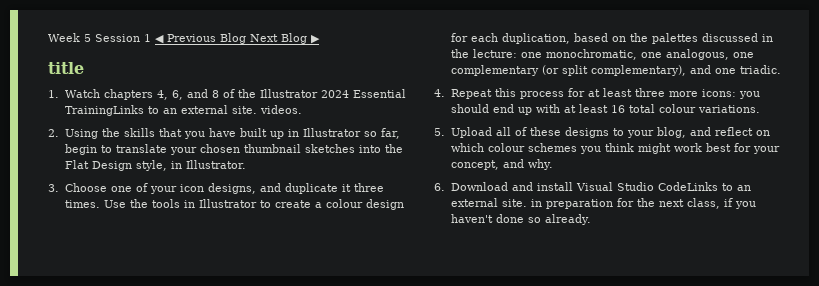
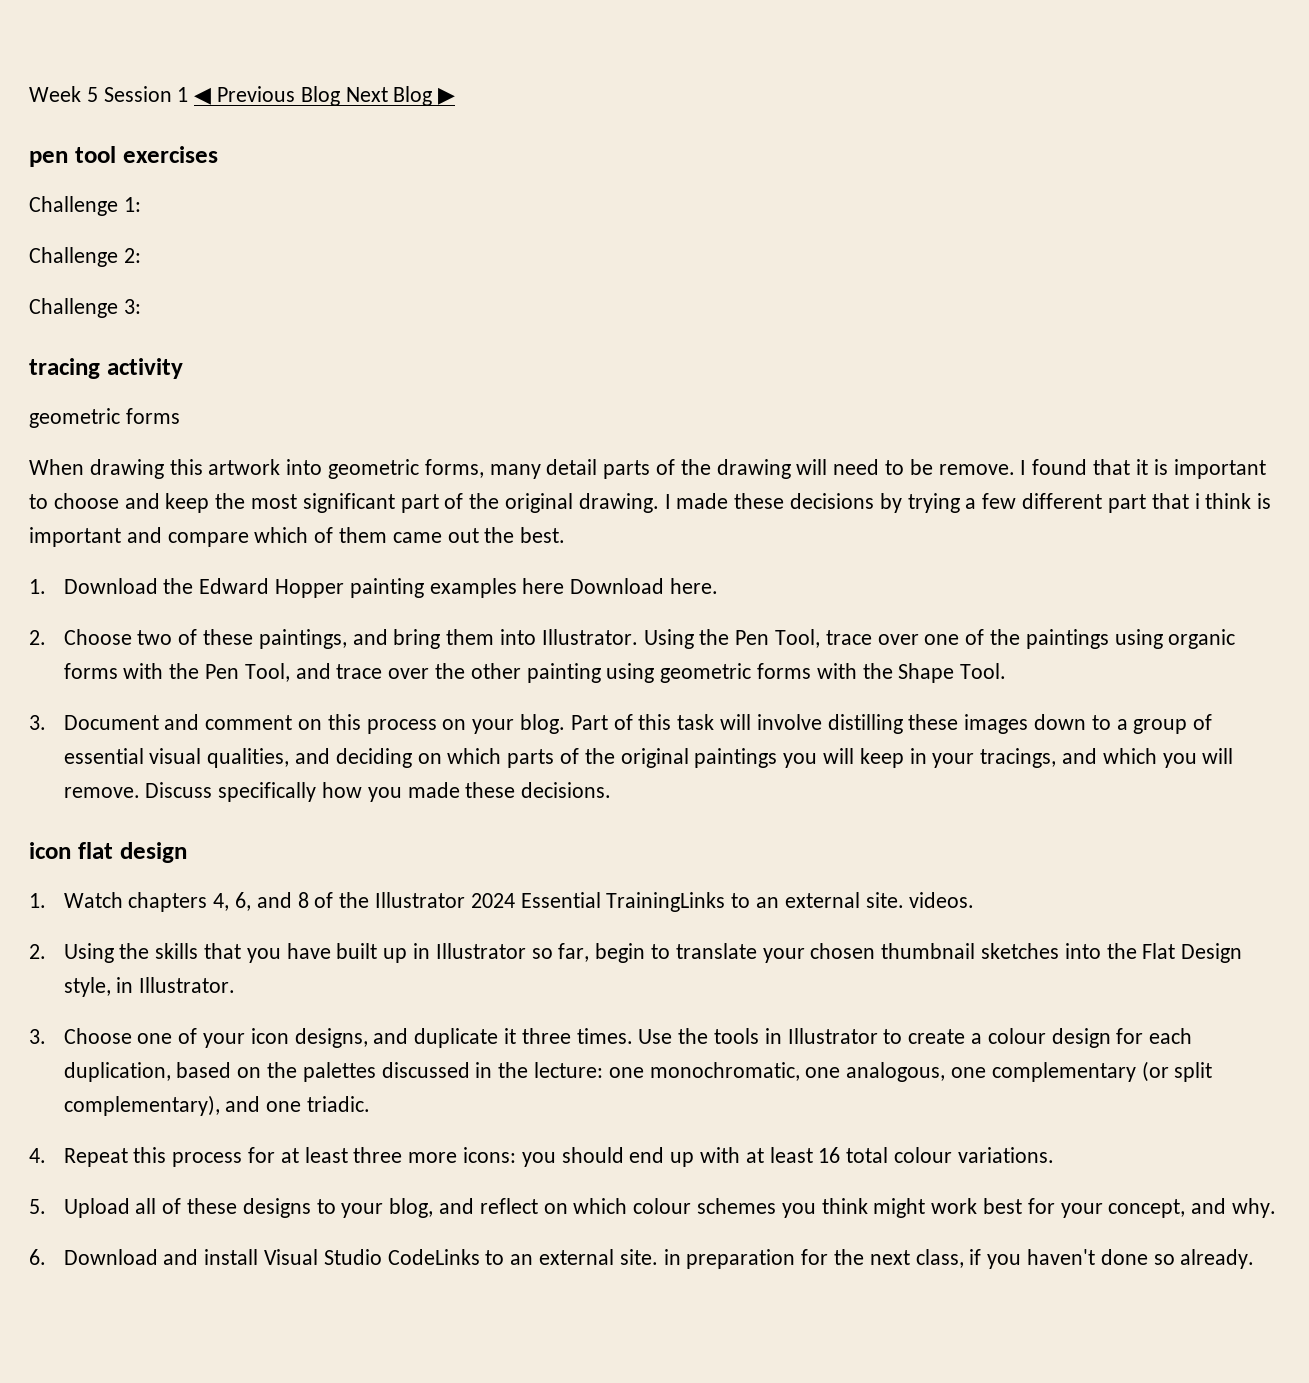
- title
+ pen tool exercises
+ Challenge 1:
+ Challenge 2:
+ Challenge 3:
+ tracing activity
+ geometric forms
+ When drawing this artwork into geometric forms, many detail parts of the drawing will need to be remove. I found that it is important to choose and keep the most significant part of the original drawing. I made these decisions by trying a few different part that i think is important and compare which of them came out the best.
+ 1. Download the Edward Hopper painting examples here Download here.
+ 2. Choose two of these paintings, and bring them into Illustrator. Using the Pen Tool, trace over one of the paintings using organic forms with the Pen Tool, and trace over the other painting using geometric forms with the Shape Tool.
+ 3. Document and comment on this process on your blog. Part of this task will involve distilling these images down to a group of essential visual qualities, and deciding on which parts of the original paintings you will keep in your tracings, and which you will remove. Discuss specifically how you made these decisions.
+ icon flat design

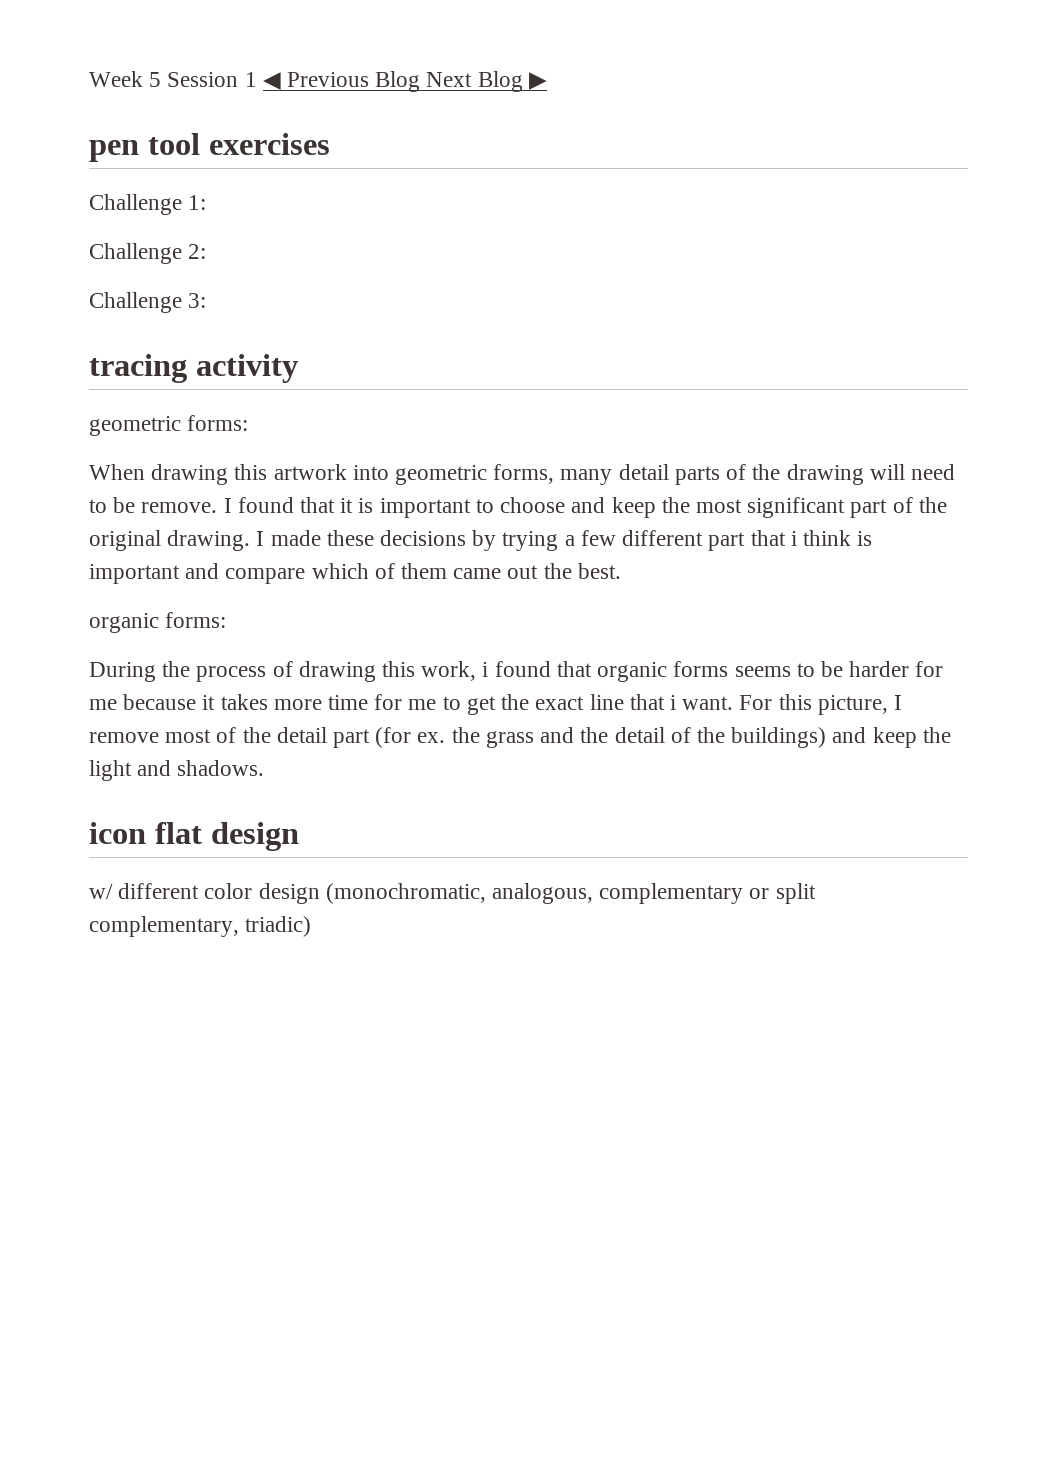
  tracing activity
- geometric forms
+ geometric forms:
- 1. Download the Edward Hopper painting examples here Download here.
- 2. Choose two of these paintings, and bring them into Illustrator. Using the Pen Tool, trace over one of the paintings using organic forms with the Pen Tool, and trace over the other painting using geometric forms with the Shape Tool.
- 3. Document and comment on this process on your blog. Part of this task will involve distilling these images down to a group of essential visual qualities, and deciding on which parts of the original paintings you will keep in your tracings, and which you will remove. Discuss specifically how you made these decisions.
+ organic forms:
+ During the process of drawing this work, i found that organic forms seems to be harder for me because it takes more time for me to get the exact line that i want. For this picture, I remove most of the detail part (for ex. the grass and the detail of the buildings) and keep the light and shadows.
  icon flat design
- 1. Watch chapters 4, 6, and 8 of the Illustrator 2024 Essential TrainingLinks to an external site. videos.
- 2. Using the skills that you have built up in Illustrator so far, begin to translate your chosen thumbnail sketches into the Flat Design style, in Illustrator.
- 3. Choose one of your icon designs, and duplicate it three times. Use the tools in Illustrator to create a colour design for each duplication, based on the palettes discussed in the lecture: one monochromatic, one analogous, one complementary (or split complementary), and one triadic.
- 4. Repeat this process for at least three more icons: you should end up with at least 16 total colour variations.
- 5. Upload all of these designs to your blog, and reflect on which colour schemes you think might work best for your concept, and why.
- 6. Download and install Visual Studio CodeLinks to an external site. in preparation for the next class, if you haven't done so already.
+ w/ different color design (monochromatic, analogous, complementary or split complementary, triadic)

